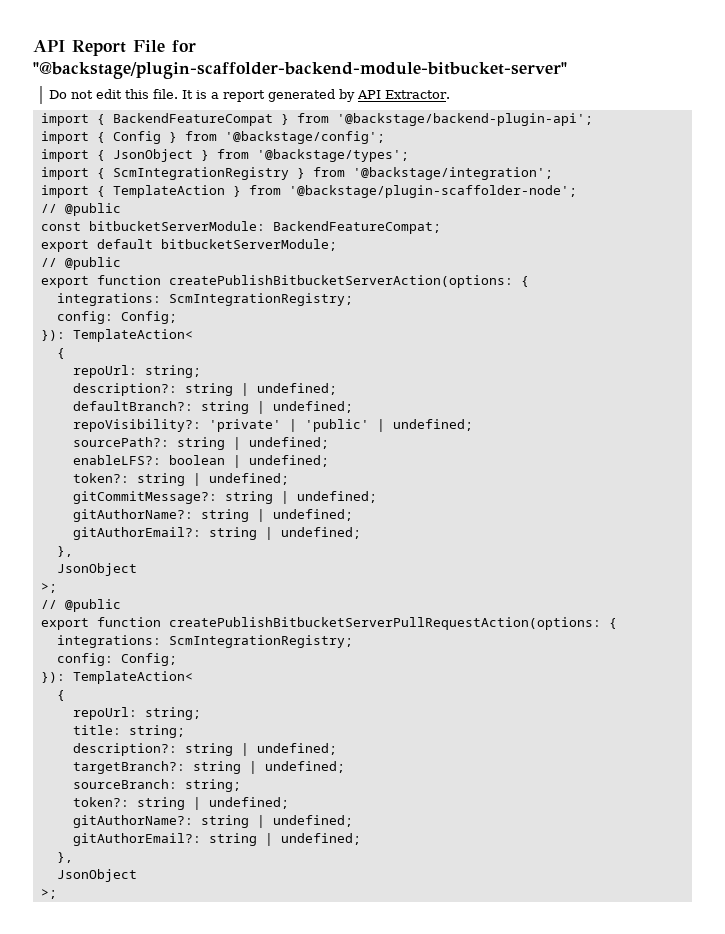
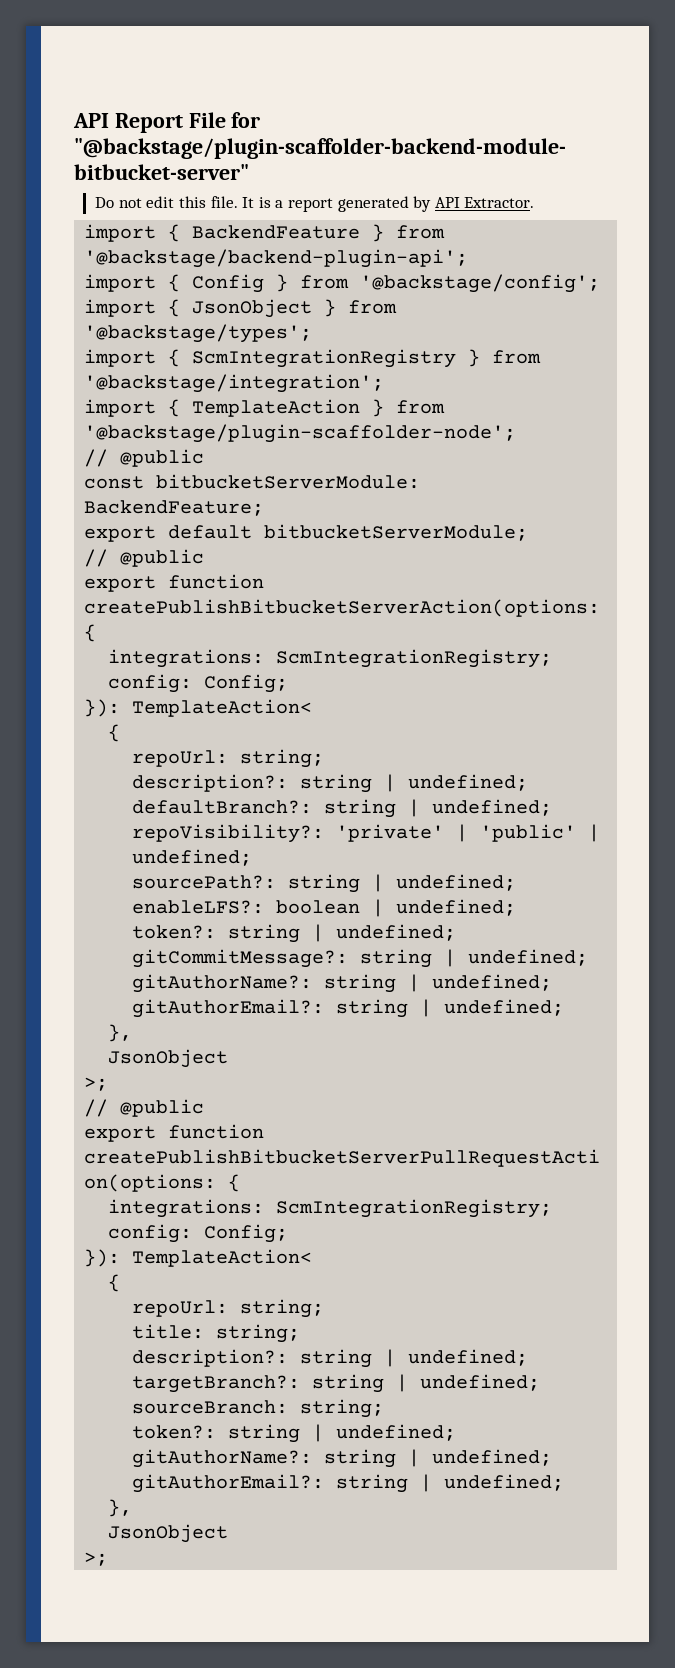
- import { BackendFeatureCompat } from '@backstage/backend-plugin-api';
+ import { BackendFeature } from '@backstage/backend-plugin-api';
- const bitbucketServerModule: BackendFeatureCompat;
+ const bitbucketServerModule: BackendFeature;

